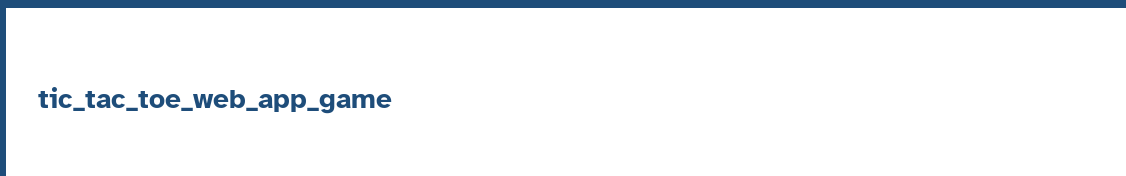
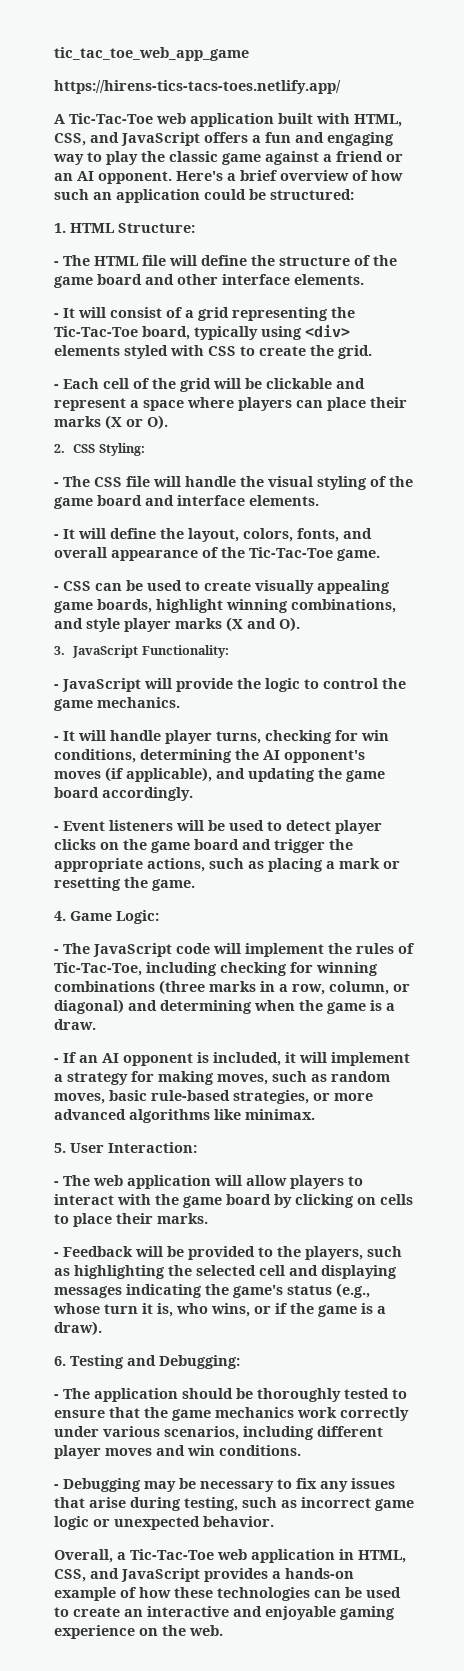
+ https://hirens-tics-tacs-toes.netlify.app/
+ A Tic-Tac-Toe web application built with HTML, CSS, and JavaScript offers a fun and engaging way to play the classic game against a friend or an AI opponent. Here's a brief overview of how such an application could be structured:
+ 1. HTML Structure:
+ - The HTML file will define the structure of the game board and other interface elements.
+ - It will consist of a grid representing the Tic-Tac-Toe board, typically using <div> elements styled with CSS to create the grid.
+ - Each cell of the grid will be clickable and represent a space where players can place their marks (X or O).
+ 2. CSS Styling:
+ - The CSS file will handle the visual styling of the game board and interface elements.
+ - It will define the layout, colors, fonts, and overall appearance of the Tic-Tac-Toe game.
+ - CSS can be used to create visually appealing game boards, highlight winning combinations, and style player marks (X and O).
+ 3. JavaScript Functionality:
+ - JavaScript will provide the logic to control the game mechanics.
+ - It will handle player turns, checking for win conditions, determining the AI opponent's moves (if applicable), and updating the game board accordingly.
+ - Event listeners will be used to detect player clicks on the game board and trigger the appropriate actions, such as placing a mark or resetting the game.
+ 4. Game Logic:
+ - The JavaScript code will implement the rules of Tic-Tac-Toe, including checking for winning combinations (three marks in a row, column, or diagonal) and determining when the game is a draw.
+ - If an AI opponent is included, it will implement a strategy for making moves, such as random moves, basic rule-based strategies, or more advanced algorithms like minimax.
+ 5. User Interaction:
+ - The web application will allow players to interact with the game board by clicking on cells to place their marks.
+ - Feedback will be provided to the players, such as highlighting the selected cell and displaying messages indicating the game's status (e.g., whose turn it is, who wins, or if the game is a draw).
+ 6. Testing and Debugging:
+ - The application should be thoroughly tested to ensure that the game mechanics work correctly under various scenarios, including different player moves and win conditions.
+ - Debugging may be necessary to fix any issues that arise during testing, such as incorrect game logic or unexpected behavior.
+ Overall, a Tic-Tac-Toe web application in HTML, CSS, and JavaScript provides a hands-on example of how these technologies can be used to create an interactive and enjoyable gaming experience on the web.

